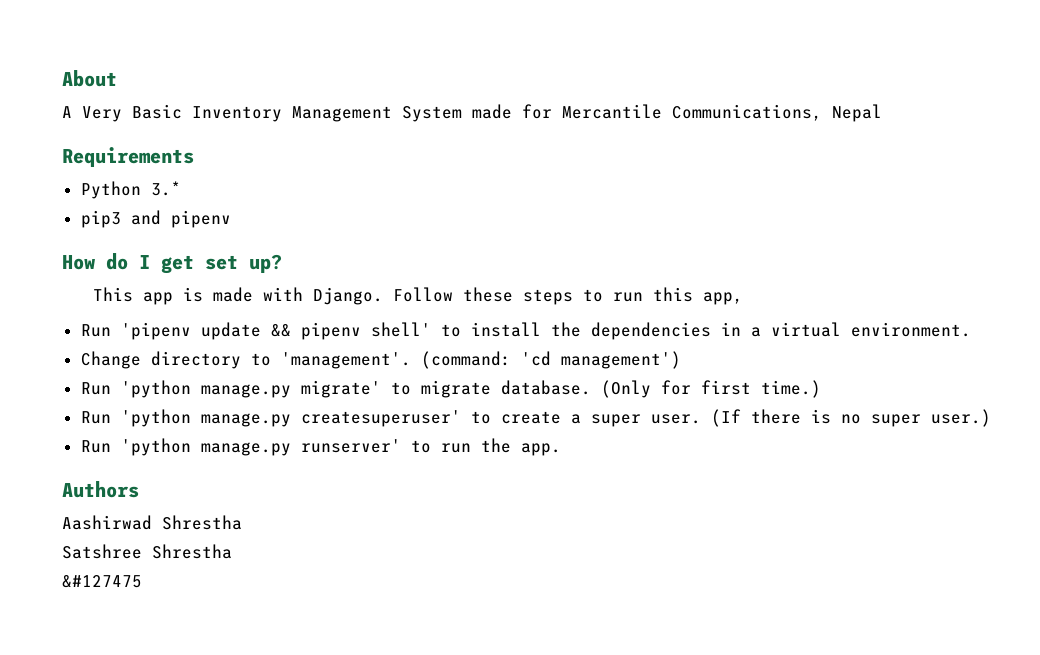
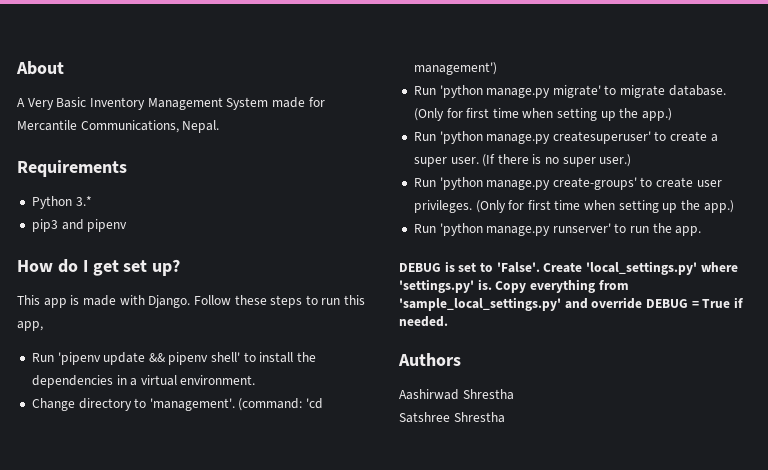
- A Very Basic Inventory Management System made for Mercantile Communications, Nepal
+ A Very Basic Inventory Management System made for Mercantile Communications, Nepal.
- Run 'python manage.py migrate' to migrate database. (Only for first time.)
+ Run 'python manage.py migrate' to migrate database. (Only for first time when setting up the app.)
+ Run 'python manage.py create-groups' to create user privileges. (Only for first time when setting up the app.)
+ DEBUG is set to 'False'. Create 'local_settings.py' where 'settings.py' is. Copy everything from 'sample_local_settings.py' and override DEBUG = True if needed.
- &#127475

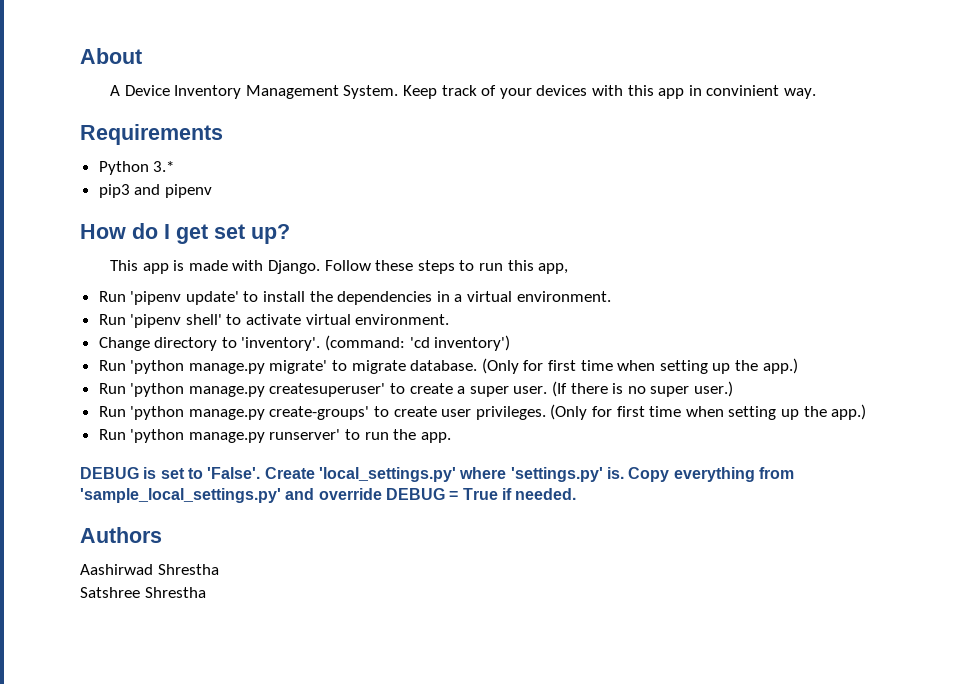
- A Very Basic Inventory Management System made for Mercantile Communications, Nepal.
+ A Device Inventory Management System. Keep track of your devices with this app in convinient way.
- Run 'pipenv update && pipenv shell' to install the dependencies in a virtual environment.
+ Run 'pipenv update' to install the dependencies in a virtual environment.
+ Run 'pipenv shell' to activate virtual environment.
- Change directory to 'management'.
+ Change directory to 'inventory'.
- (command: 'cd management')
+ (command: 'cd inventory')

